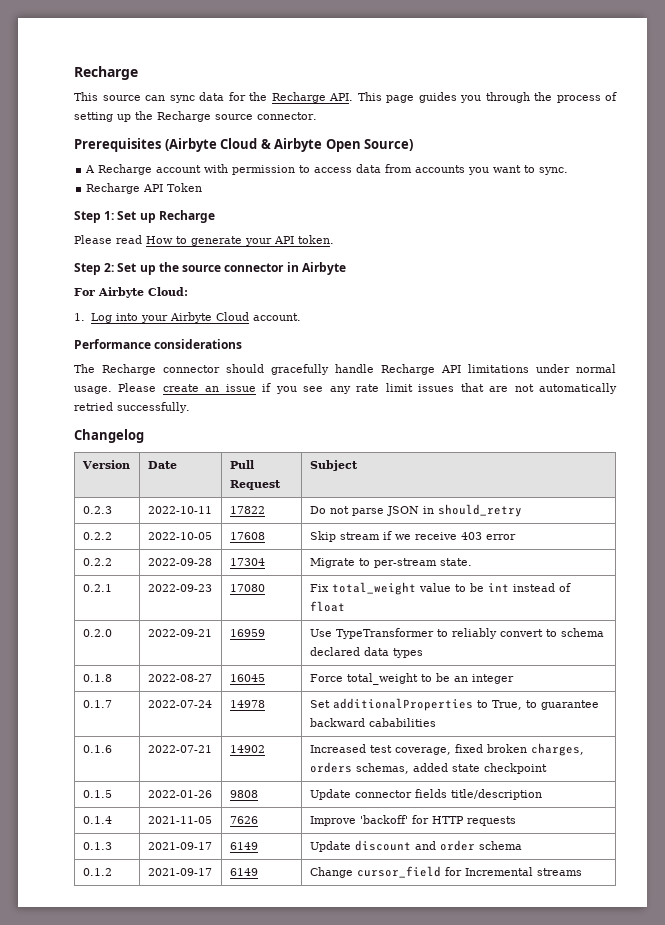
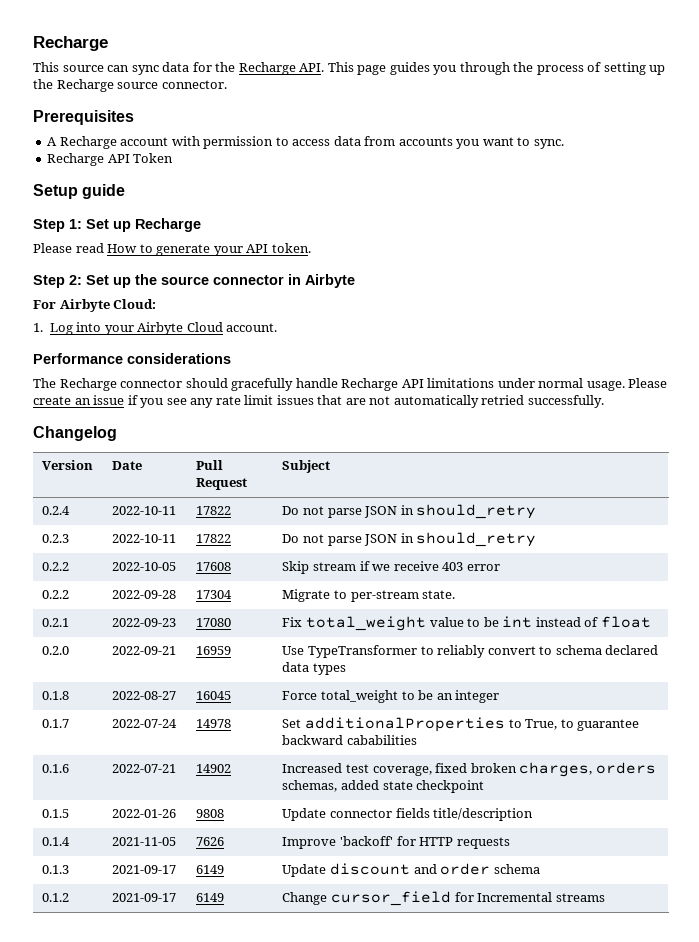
- Prerequisites (Airbyte Cloud & Airbyte Open Source)
+ Prerequisites
+ Setup guide
+ 0.2.4 | 2022-10-11 | 17822 | Do not parse JSON in should_retry

